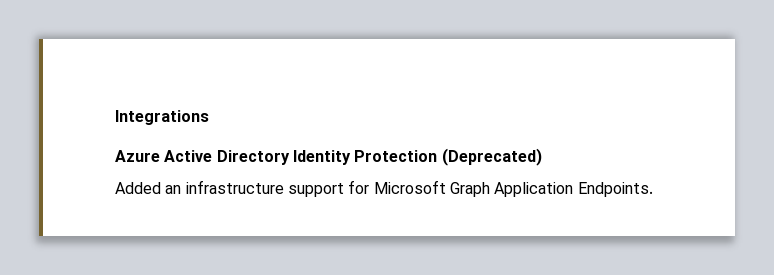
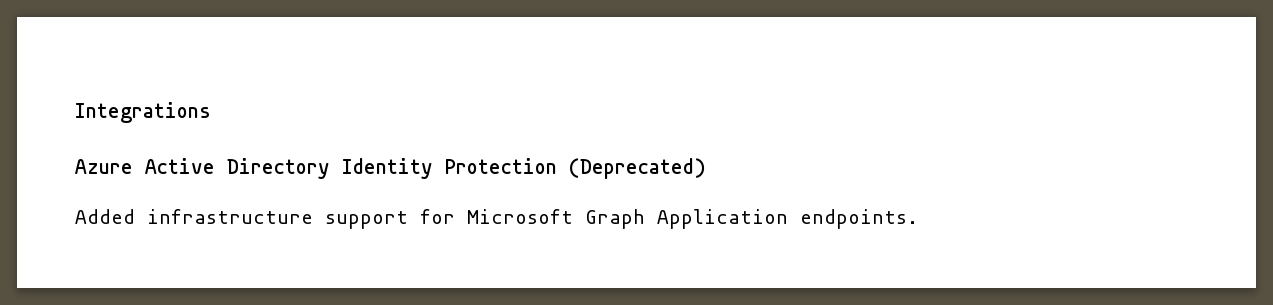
- Added an infrastructure support for Microsoft Graph Application Endpoints.
+ Added infrastructure support for Microsoft Graph Application endpoints.

